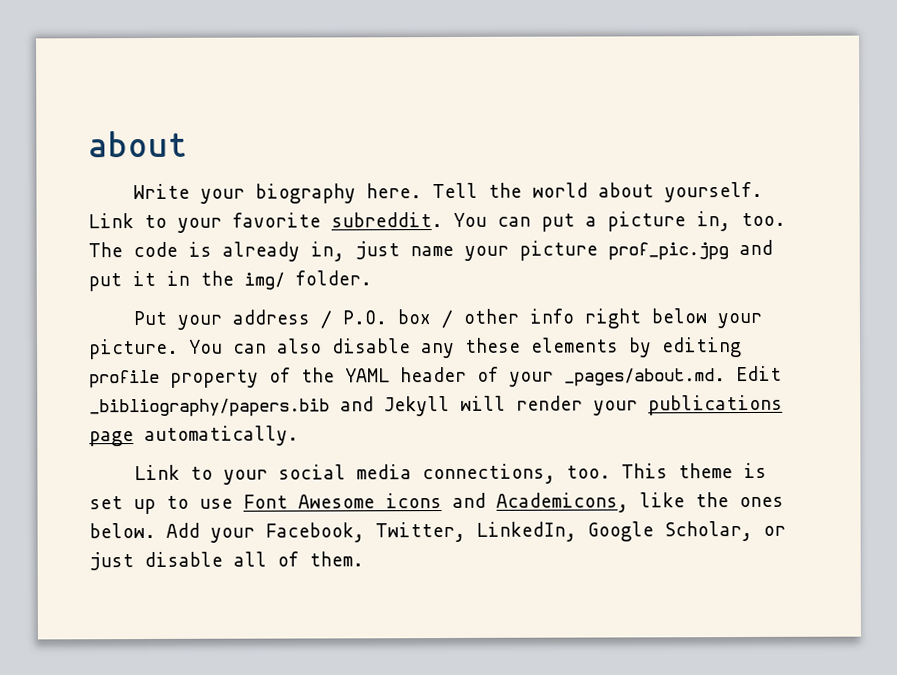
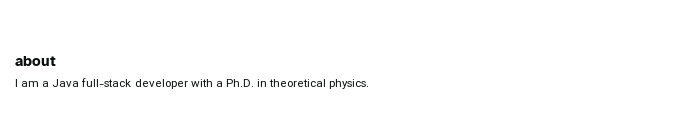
- Write your biography here. Tell the world about yourself. Link to your favorite subreddit. You can put a picture in, too. The code is already in, just name your picture prof_pic.jpg and put it in the img/ folder.
- Put your address / P.O. box / other info right below your picture. You can also disable any these elements by editing profile property of the YAML header of your _pages/about.md. Edit _bibliography/papers.bib and Jekyll will render your publications page automatically.
- Link to your social media connections, too. This theme is set up to use Font Awesome icons and Academicons, like the ones below. Add your Facebook, Twitter, LinkedIn, Google Scholar, or just disable all of them.
+ I am a Java full-stack developer with a Ph.D. in theoretical physics.

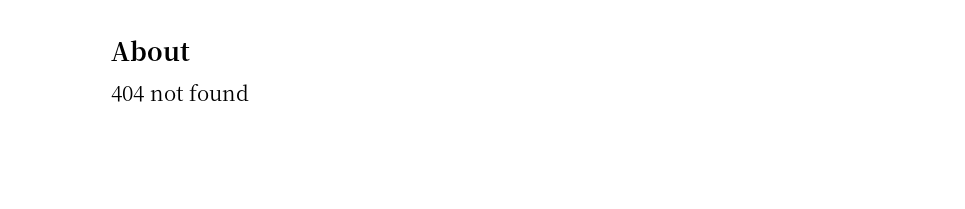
- about
- I am a Java full-stack developer with a Ph.D. in theoretical physics.
+ About
+ 404 not found

